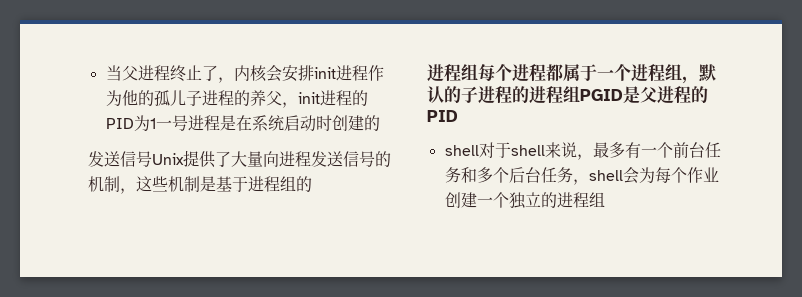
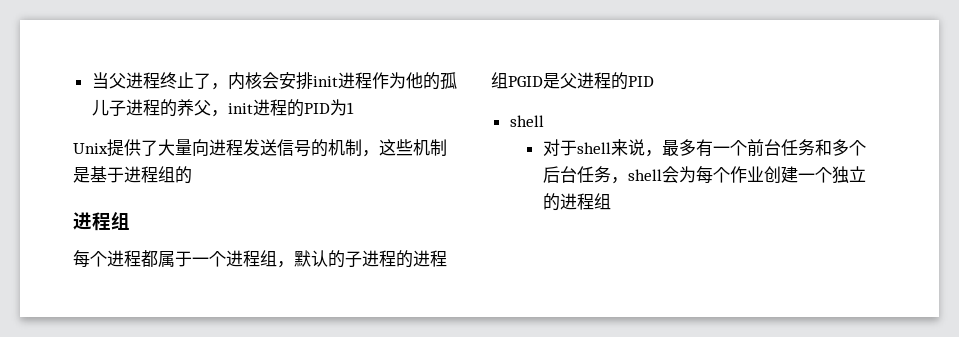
- 当父进程终止了，内核会安排init进程作为他的孤儿子进程的养父，init进程的PID为1一号进程是在系统启动时创建的
- 发送信号Unix提供了大量向进程发送信号的机制，这些机制是基于进程组的
- 进程组每个进程都属于一个进程组，默认的子进程的进程组PGID是父进程的PID
- shell对于shell来说，最多有一个前台任务和多个后台任务，shell会为每个作业创建一个独立的进程组
+ 当父进程终止了，内核会安排init进程作为他的孤儿子进程的养父，init进程的PID为1
+ Unix提供了大量向进程发送信号的机制，这些机制是基于进程组的
+ 进程组
+ 每个进程都属于一个进程组，默认的子进程的进程组PGID是父进程的PID
+ shell
+ 对于shell来说，最多有一个前台任务和多个后台任务，shell会为每个作业创建一个独立的进程组

